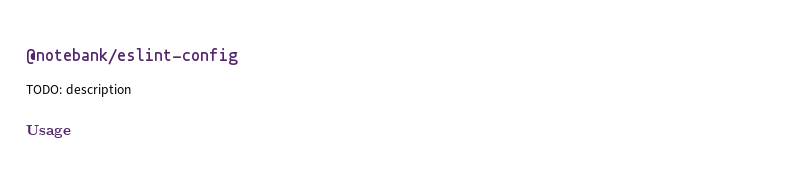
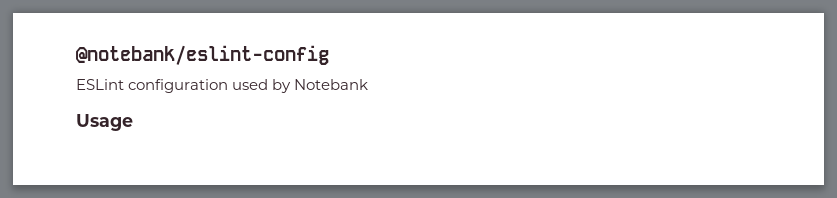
- TODO: description
+ ESLint configuration used by Notebank

